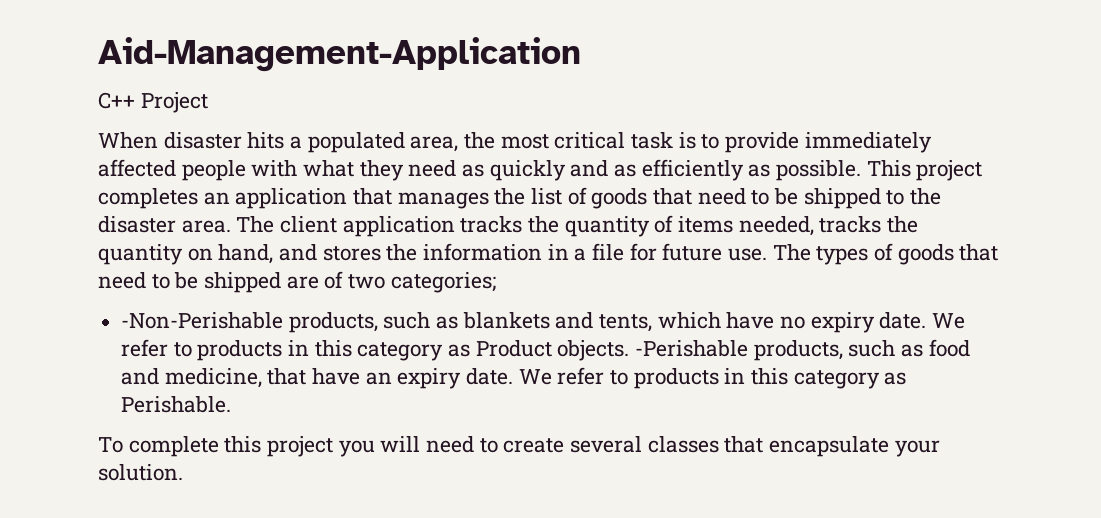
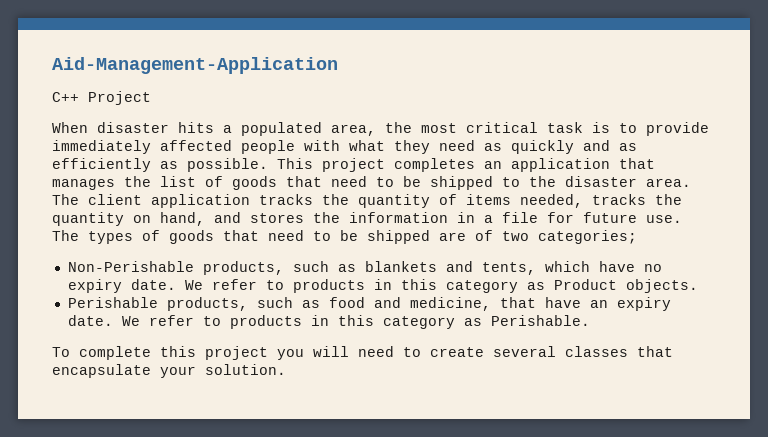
- -Non-Perishable products, such as blankets and tents, which have no expiry date.
+ Non-Perishable products, such as blankets and tents, which have no expiry date.
- We refer to products in this category as Product objects. -Perishable products, such as food and medicine, that have an expiry date.
+ We refer to products in this category as Product objects.
+ Perishable products, such as food and medicine, that have an expiry date.

